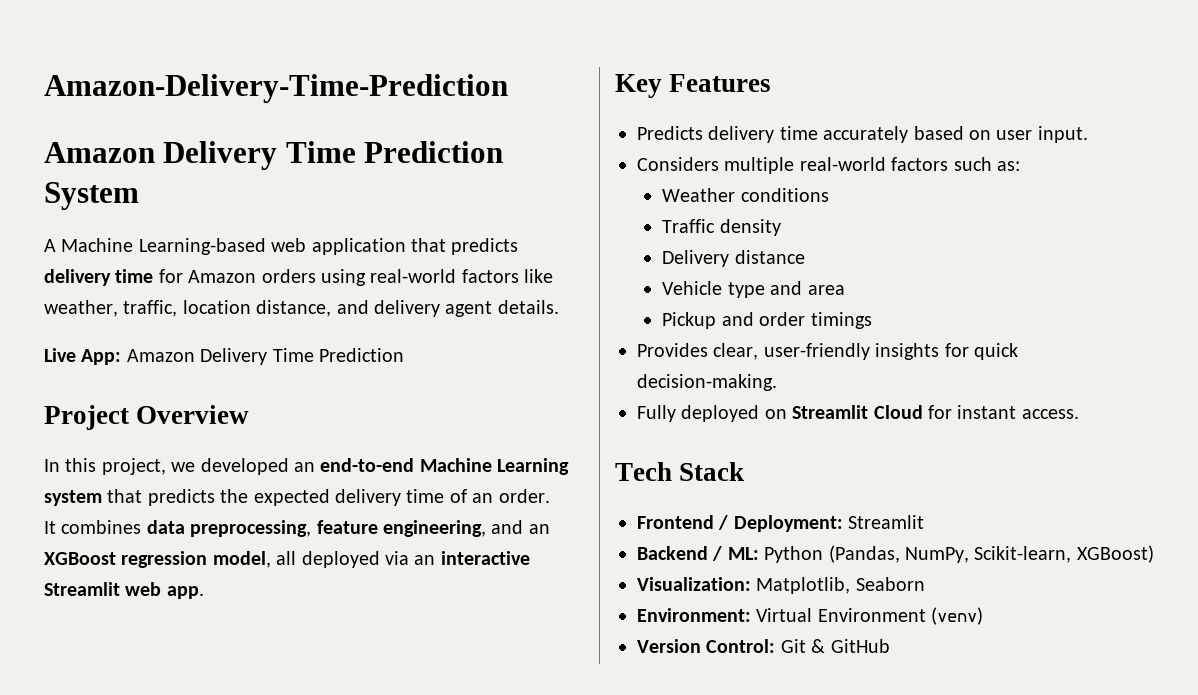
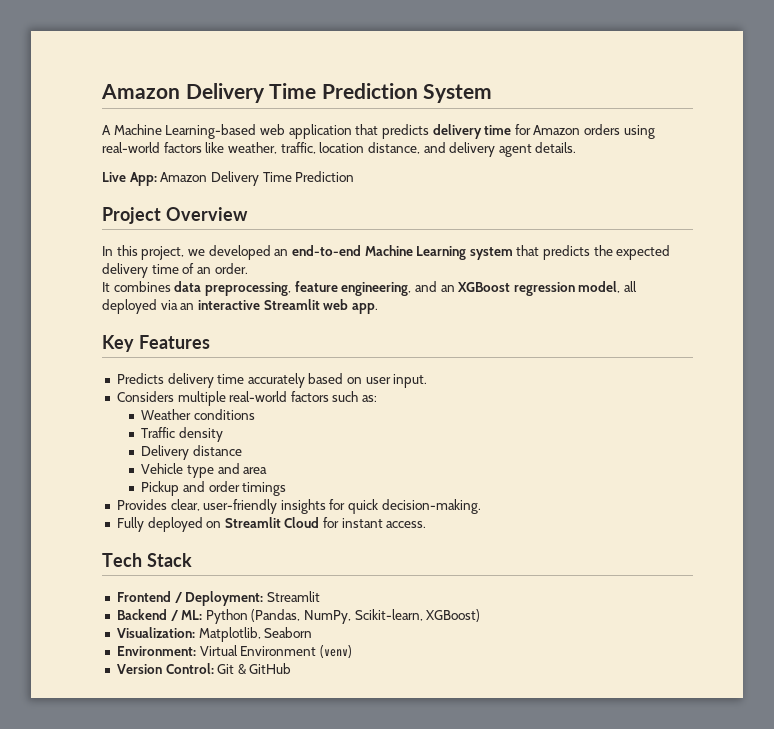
- Amazon-Delivery-Time-Prediction

